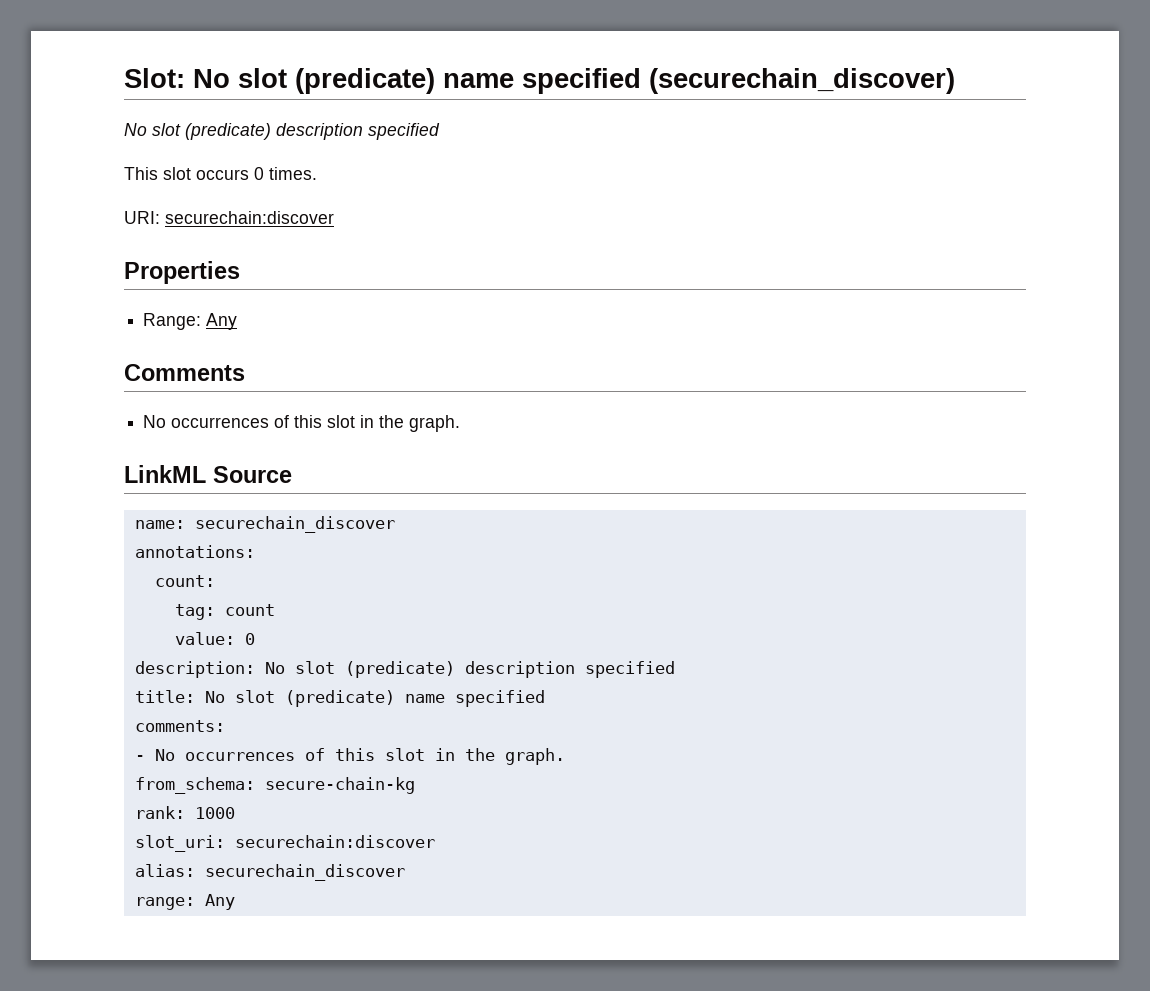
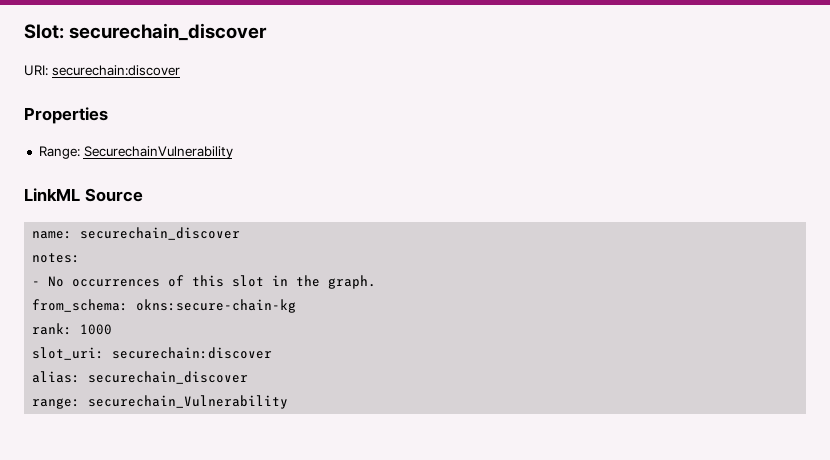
- Slot: No slot (predicate) name specified (securechain_discover)
- No slot (predicate) description specified
- This slot occurs 0 times.
+ Slot: securechain_discover
  URI: securechain:discover
  Properties
- Range: Any
- Comments
- No occurrences of this slot in the graph.
+ Range: SecurechainVulnerability
  LinkML Source
  name: securechain_discover
- annotations:
- count:
- tag: count
- value: 0
- description: No slot (predicate) description specified
- title: No slot (predicate) name specified
- comments:
+ notes:
- from_schema: secure-chain-kg
+ from_schema: okns:secure-chain-kg
- range: Any
+ range: securechain_Vulnerability

